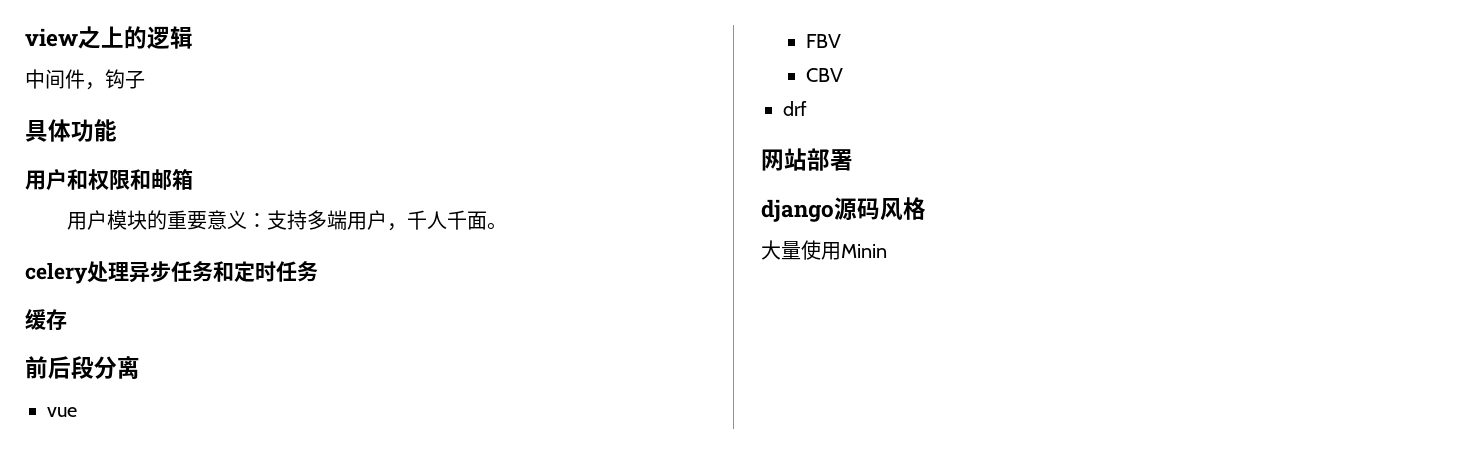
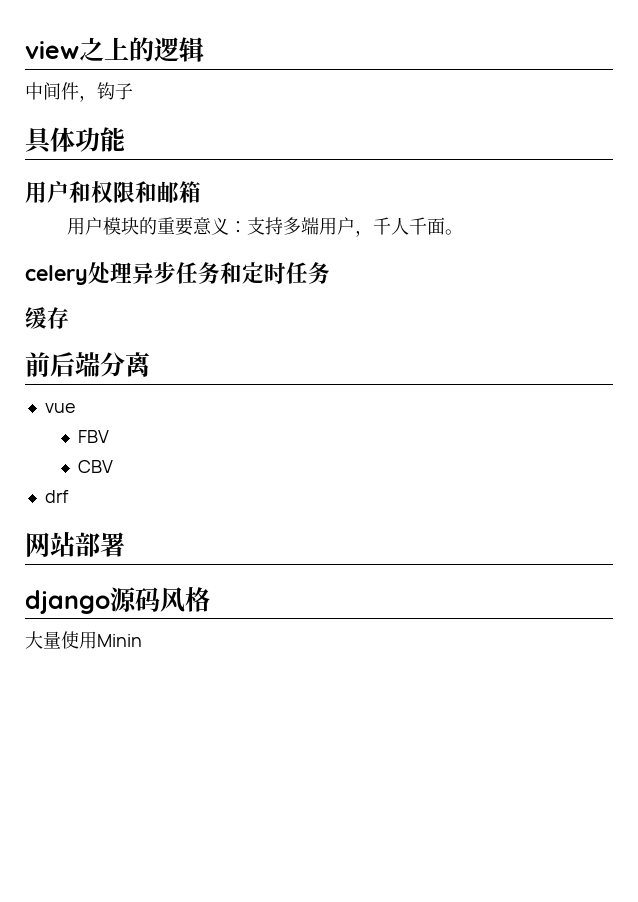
- 前后段分离
+ 前后端分离

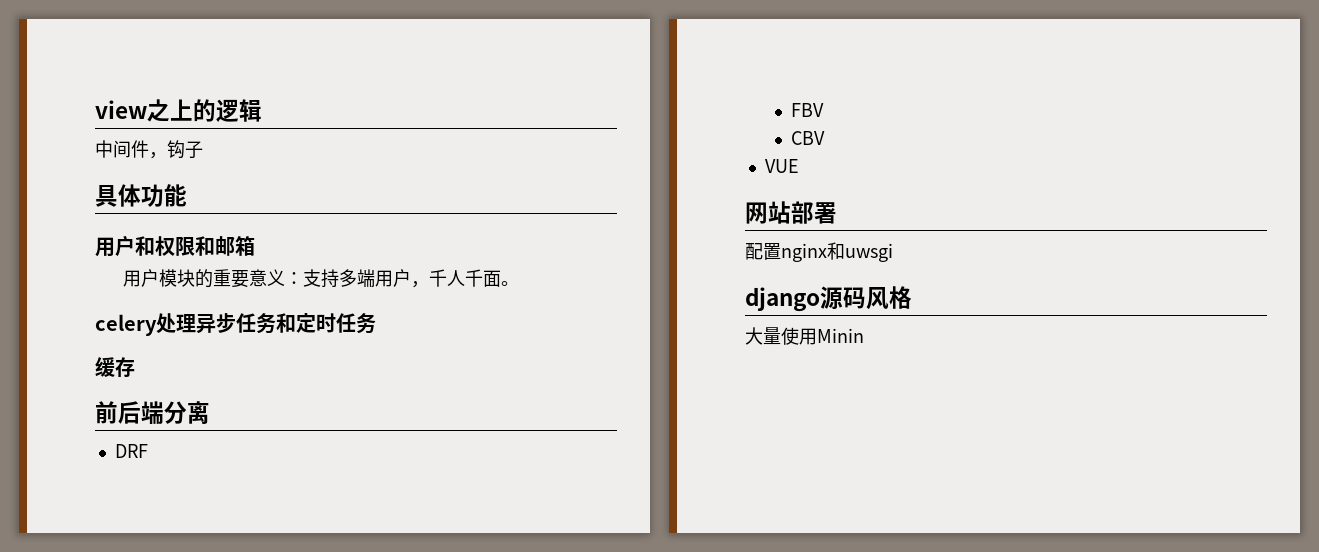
- vue
+ DRF
- drf
+ VUE
+ 配置nginx和uwsgi

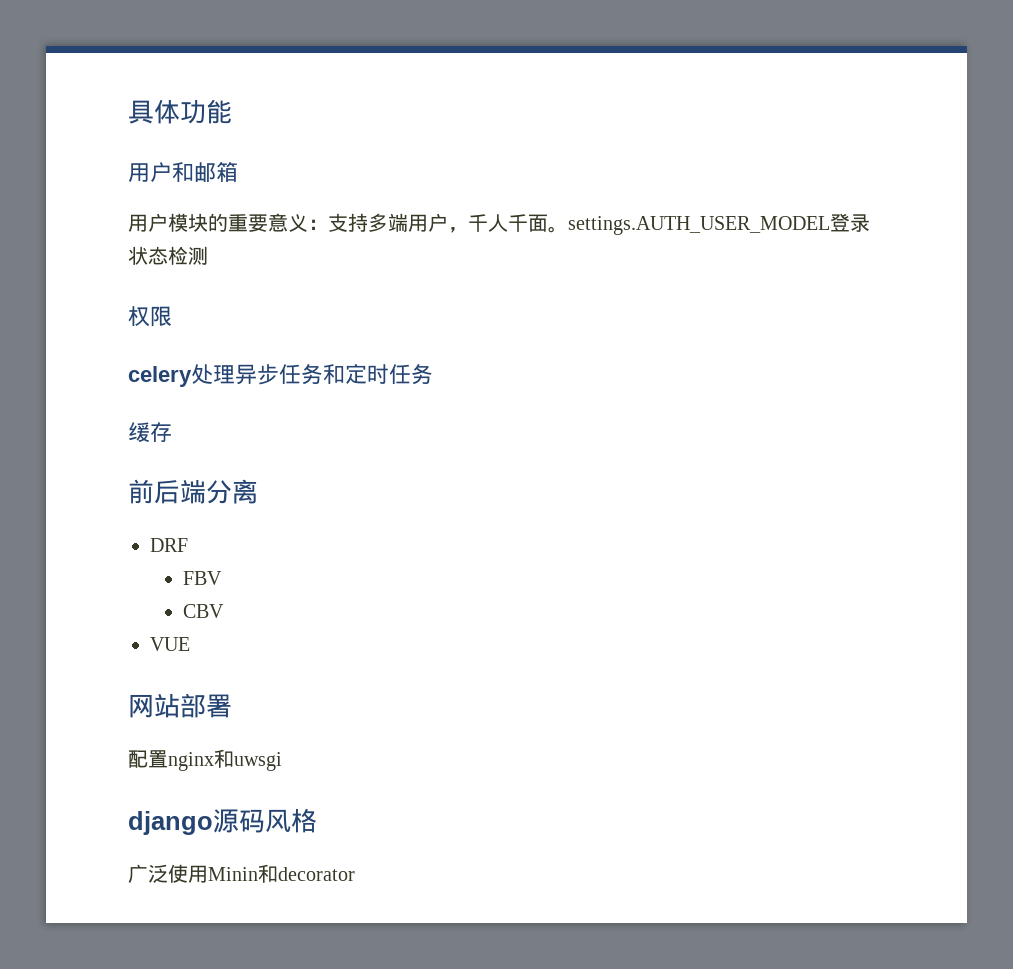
- view之上的逻辑
- 中间件，钩子
- 用户和权限和邮箱
+ 用户和邮箱
- 用户模块的重要意义：支持多端用户，千人千面。
+ 用户模块的重要意义：支持多端用户，千人千面。settings.AUTH_USER_MODEL登录状态检测
+ 权限
- 大量使用Minin
+ 广泛使用Minin和decorator

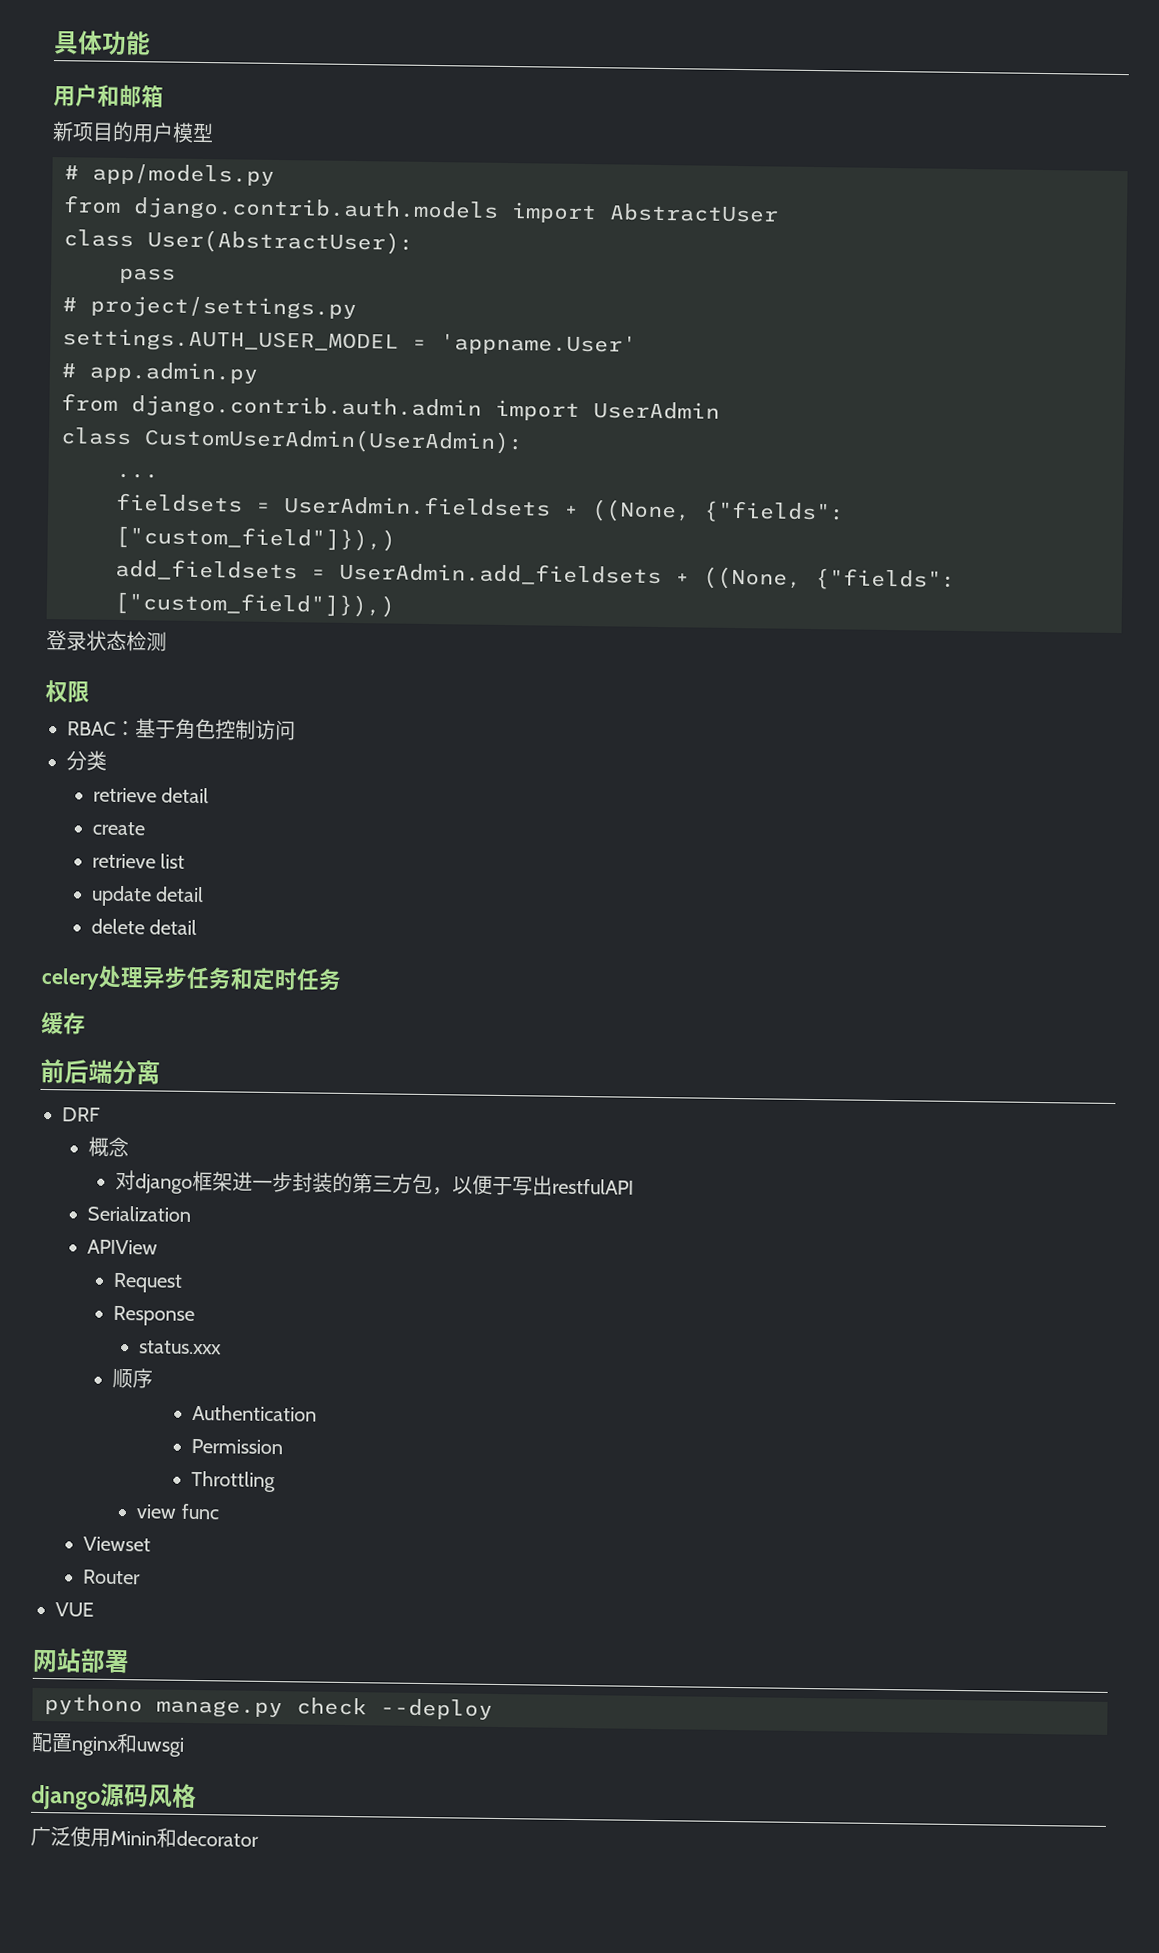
- 用户模块的重要意义：支持多端用户，千人千面。settings.AUTH_USER_MODEL登录状态检测
+ 新项目的用户模型
+ # app/models.py
+ from django.contrib.auth.models import AbstractUser
+ class User(AbstractUser):
+ pass
+ # project/settings.py
+ settings.AUTH_USER_MODEL = 'appname.User'
+ # app.admin.py
+ from django.contrib.auth.admin import UserAdmin
+ class CustomUserAdmin(UserAdmin):
+ ...
+ fieldsets = UserAdmin.fieldsets + ((None, {"fields": ["custom_field"]}),)
+ add_fieldsets = UserAdmin.add_fieldsets + ((None, {"fields": ["custom_field"]}),)
+ 登录状态检测
  权限
+ RBAC：基于角色控制访问
+ 分类
+ retrieve detail
+ create
+ retrieve list
+ update detail
+ delete detail
- FBV
- CBV
+ 概念
+ 对django框架进一步封装的第三方包，以便于写出restfulAPI
+ Serialization
+ APIView
+ Request
+ Response
+ status.xxx
+ 顺序
+ Authentication
+ Permission
+ Throttling
+ view func
+ Viewset
+ Router
+ pythono manage.py check --deploy

